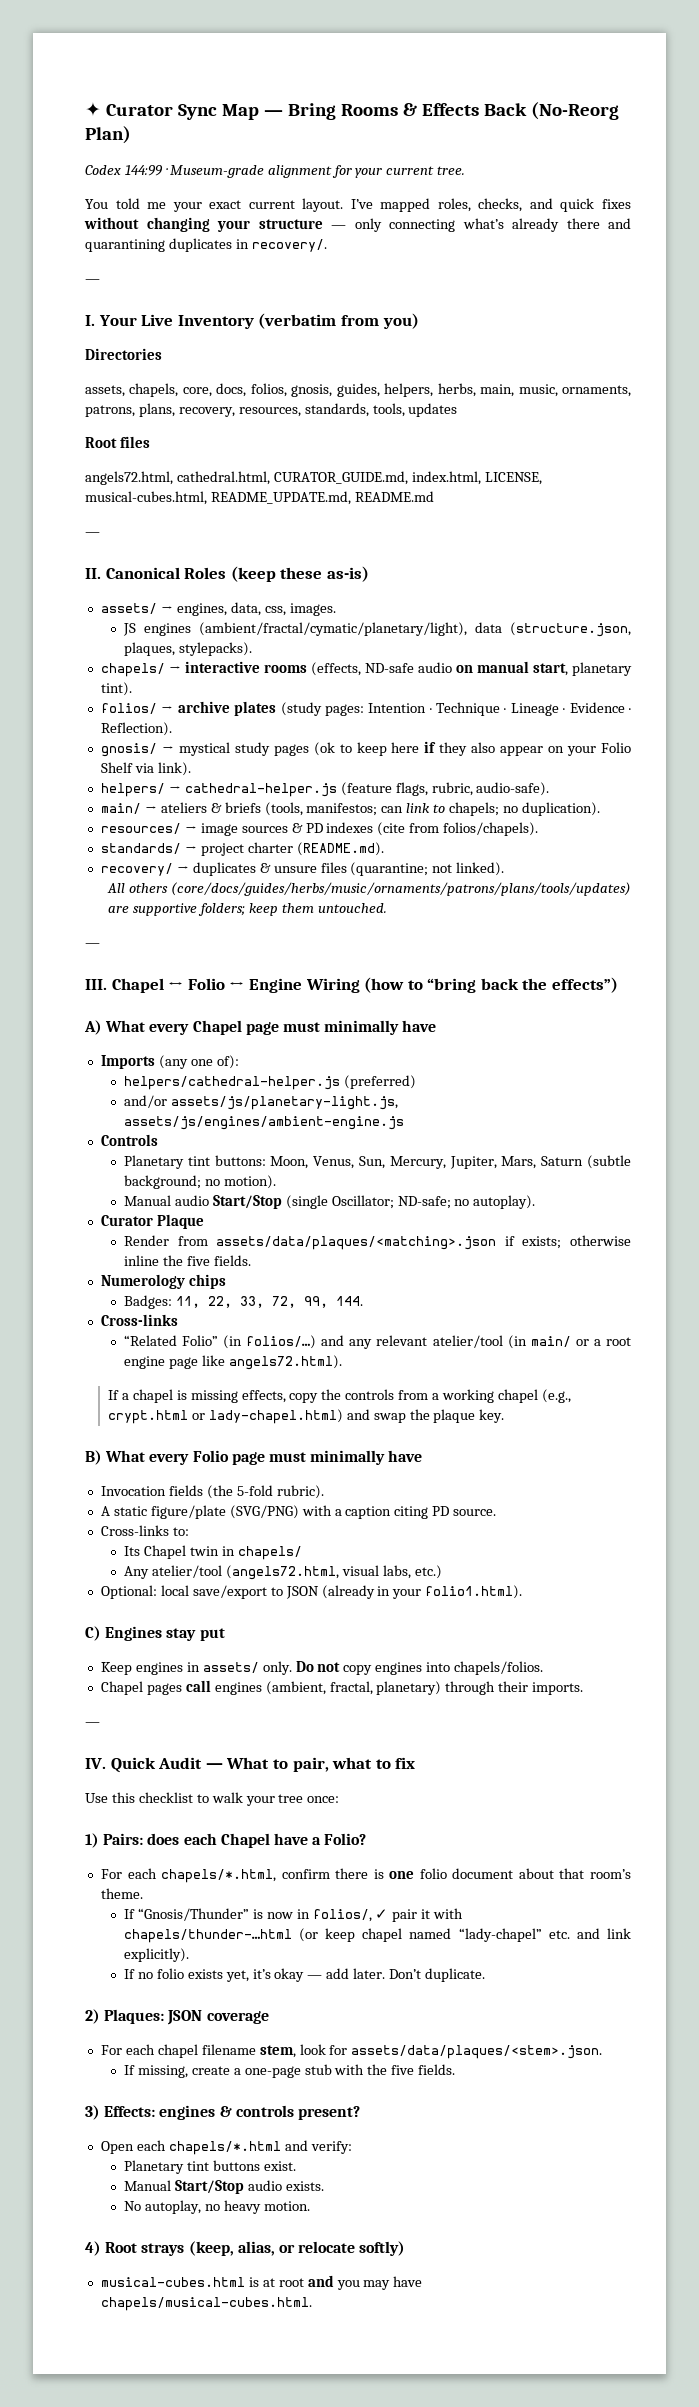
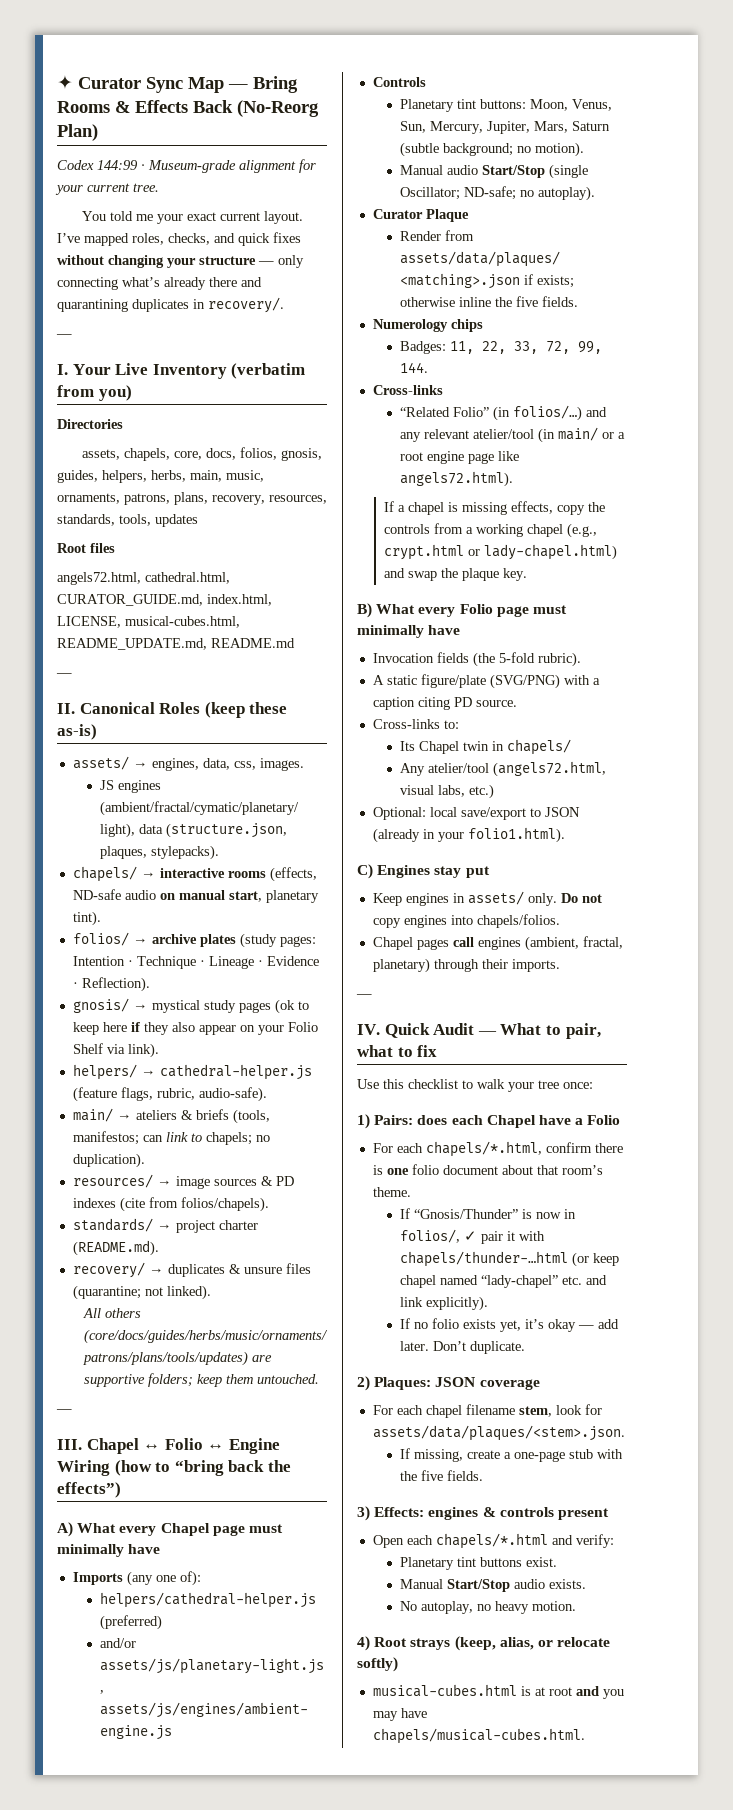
- 1) Pairs: does each Chapel have a Folio?
+ 1) Pairs: does each Chapel have a Folio
- 3) Effects: engines & controls present?
+ 3) Effects: engines & controls present

